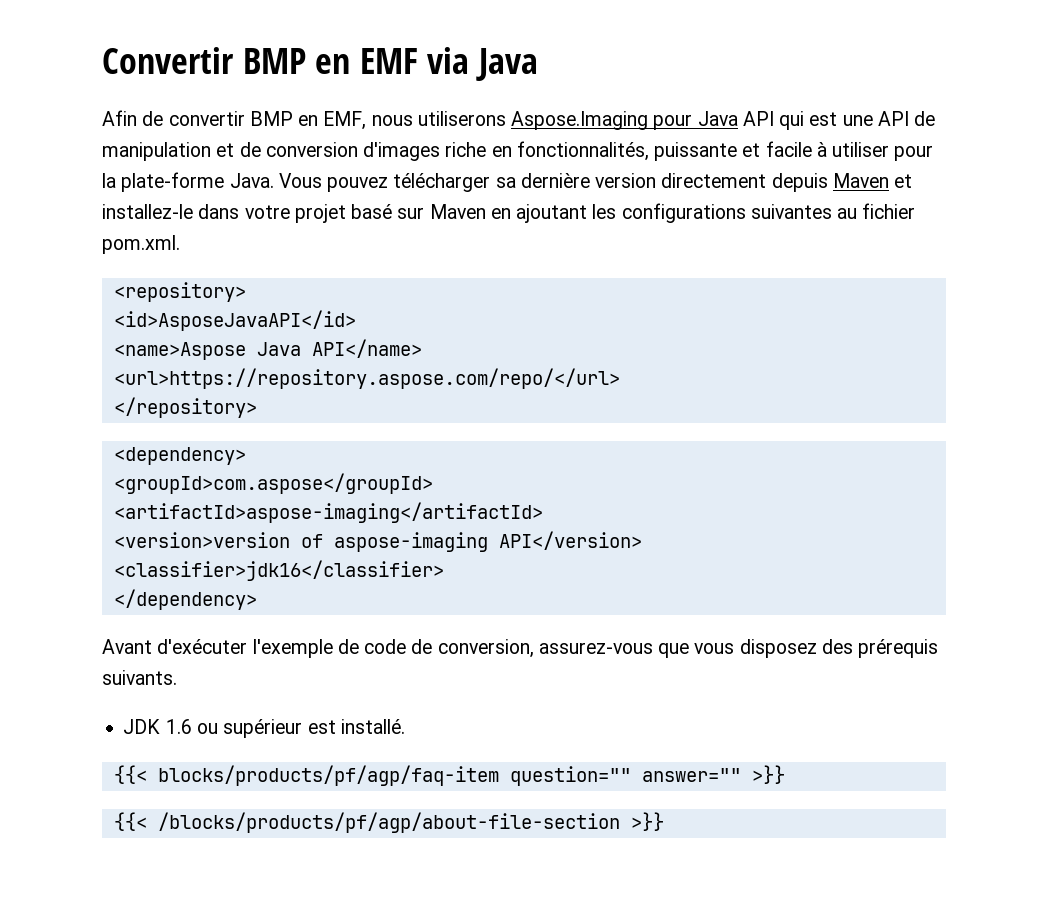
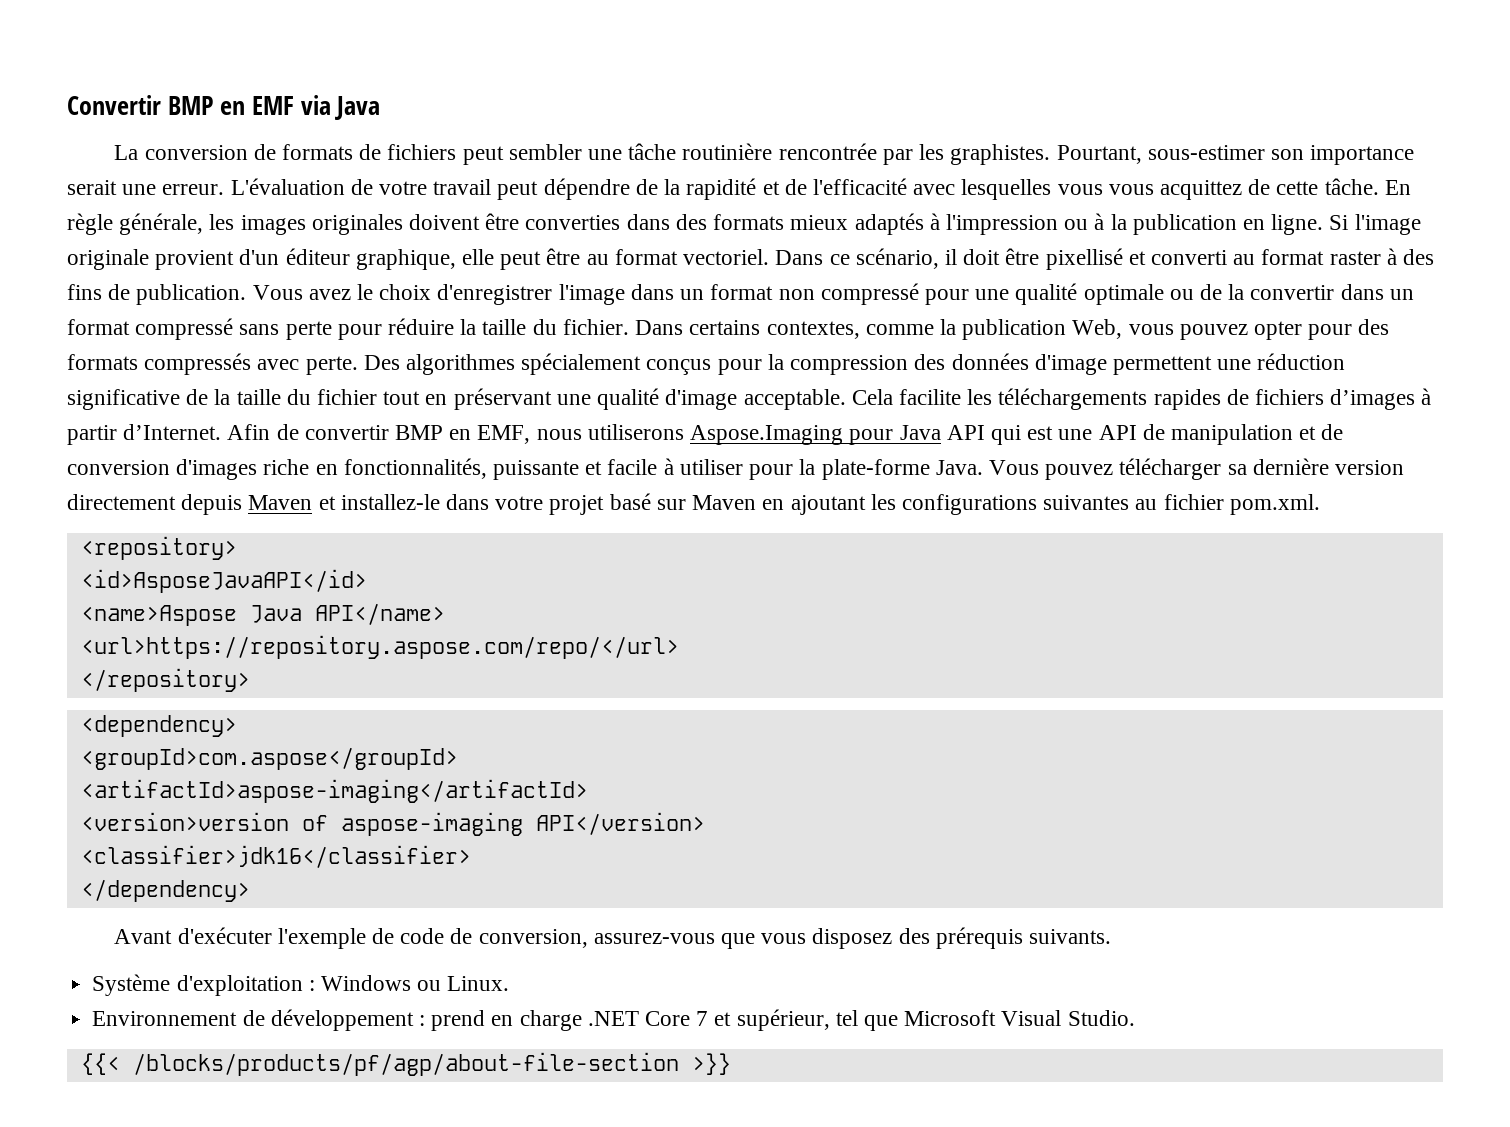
+ La conversion de formats de fichiers peut sembler une tâche routinière rencontrée par les graphistes. Pourtant, sous-estimer son importance serait une erreur. L'évaluation de votre travail peut dépendre de la rapidité et de l'efficacité avec lesquelles vous vous acquittez de cette tâche. En règle générale, les images originales doivent être converties dans des formats mieux adaptés à l'impression ou à la publication en ligne. Si l'image originale provient d'un éditeur graphique, elle peut être au format vectoriel. Dans ce scénario, il doit être pixellisé et converti au format raster à des fins de publication. Vous avez le choix d'enregistrer l'image dans un format non compressé pour une qualité optimale ou de la convertir dans un format compressé sans perte pour réduire la taille du fichier. Dans certains contextes, comme la publication Web, vous pouvez opter pour des formats compressés avec perte. Des algorithmes spécialement conçus pour la compression des données d'image permettent une réduction significative de la taille du fichier tout en préservant une qualité d'image acceptable. Cela facilite les téléchargements rapides de fichiers d’images à partir d’Internet.
- JDK 1.6 ou supérieur est installé.
- {{< blocks/products/pf/agp/faq-item question="" answer="" >}}
+ Système d'exploitation : Windows ou Linux.
+ Environnement de développement : prend en charge .NET Core 7 et supérieur, tel que Microsoft Visual Studio.

